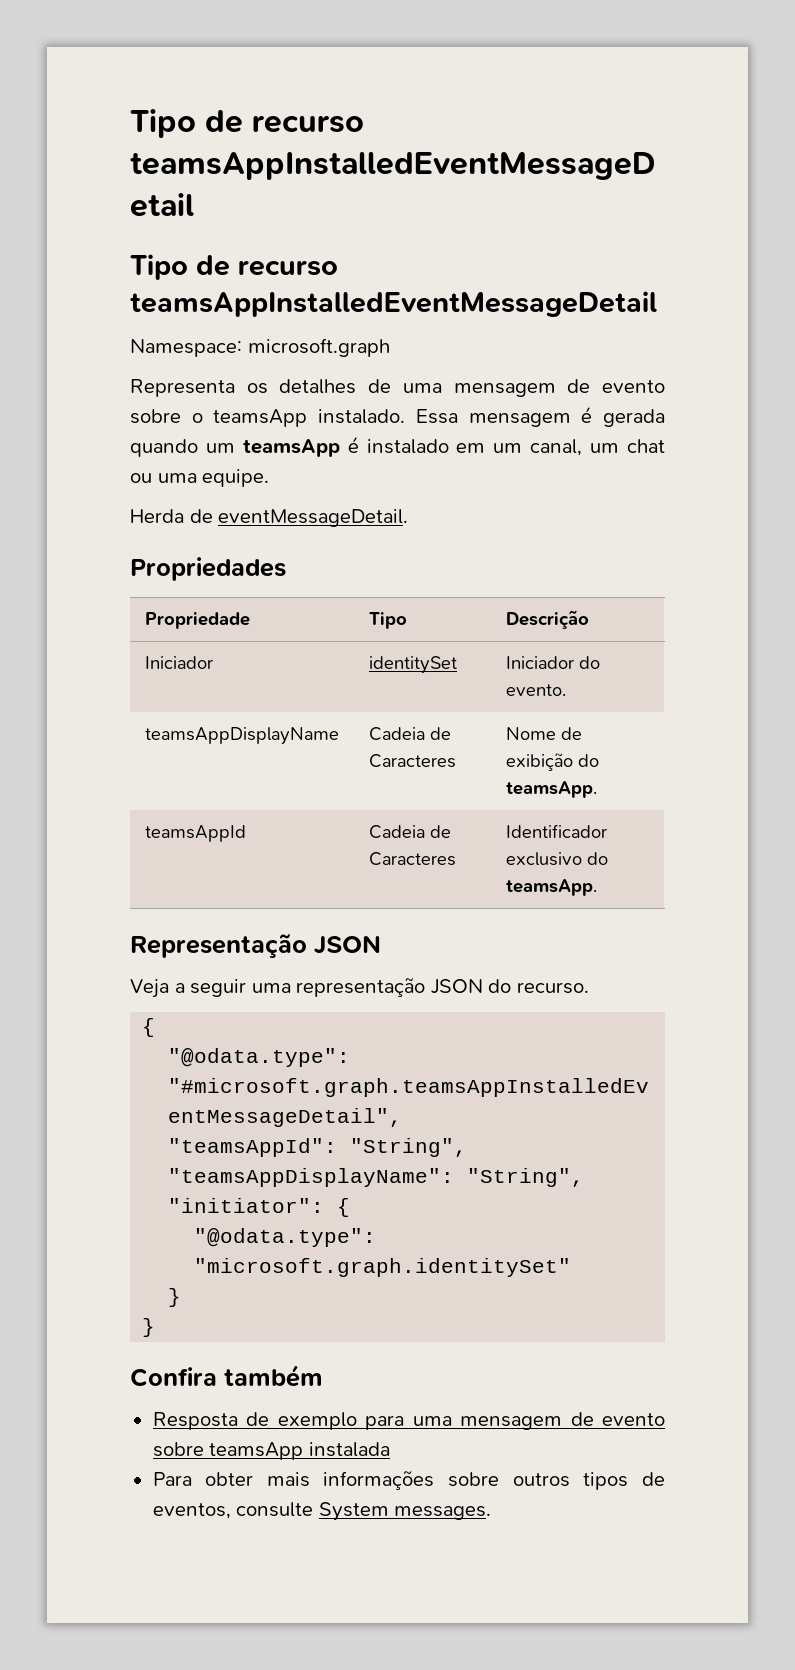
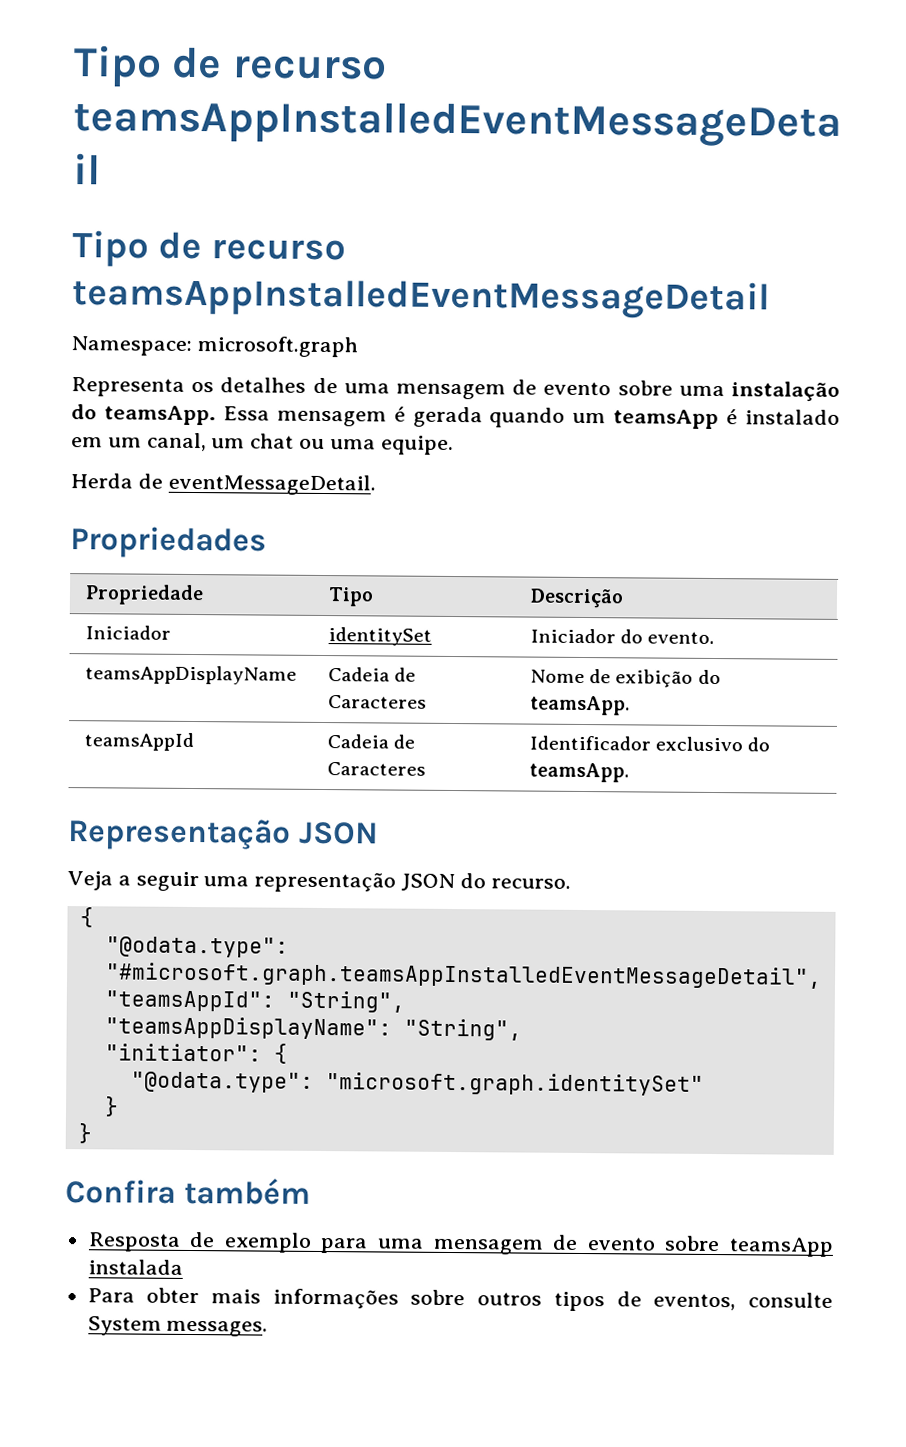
- Representa os detalhes de uma mensagem de evento sobre o teamsApp instalado.
+ Representa os detalhes de uma mensagem de evento sobre uma instalação do teamsApp.

